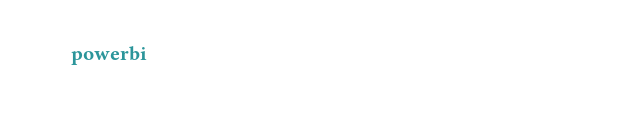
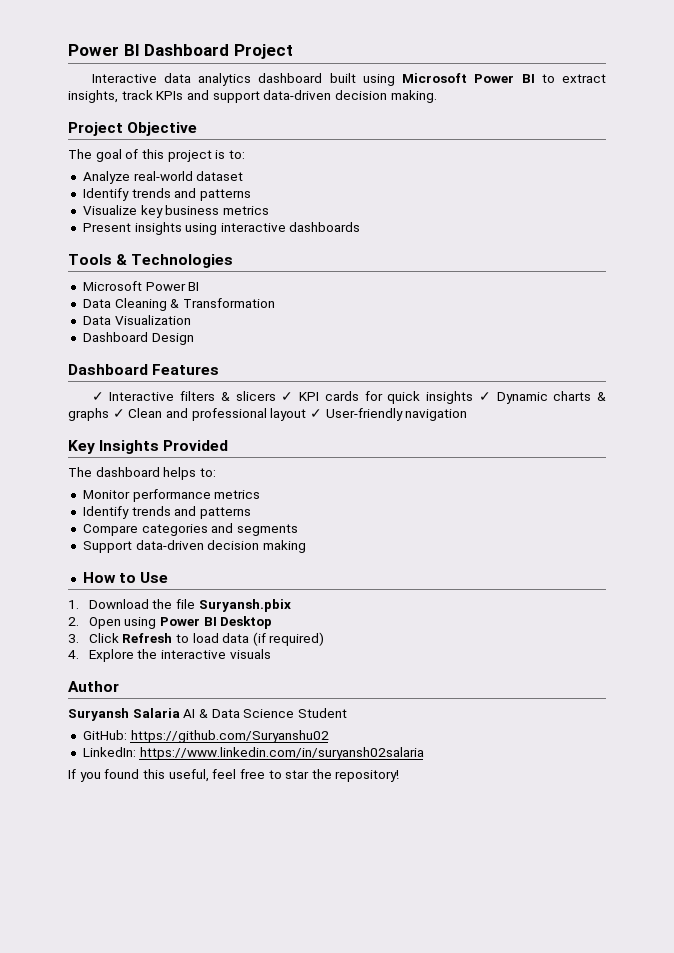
- powerbi
+ Power BI Dashboard Project
+ Interactive data analytics dashboard built using Microsoft Power BI to extract insights, track KPIs and support data-driven decision making.
+ Project Objective
+ The goal of this project is to:
+ Analyze real-world dataset
+ Identify trends and patterns
+ Visualize key business metrics
+ Present insights using interactive dashboards
+ Tools & Technologies
+ Microsoft Power BI
+ Data Cleaning & Transformation
+ Data Visualization
+ Dashboard Design
+ Dashboard Features
+ ✓ Interactive filters & slicers ✓ KPI cards for quick insights ✓ Dynamic charts & graphs ✓ Clean and professional layout ✓ User-friendly navigation
+ Key Insights Provided
+ The dashboard helps to:
+ Monitor performance metrics
+ Identify trends and patterns
+ Compare categories and segments
+ Support data-driven decision making
+ How to Use
+ 1. Download the file Suryansh.pbix
+ 2. Open using Power BI Desktop
+ 3. Click Refresh to load data (if required)
+ 4. Explore the interactive visuals
+ Author
+ Suryansh Salaria AI & Data Science Student
+ GitHub: https://github.com/Suryanshu02
+ LinkedIn: https://www.linkedin.com/in/suryansh02salaria
+ If you found this useful, feel free to star the repository!

